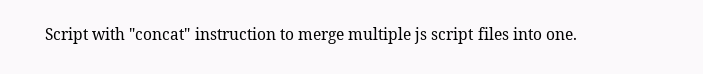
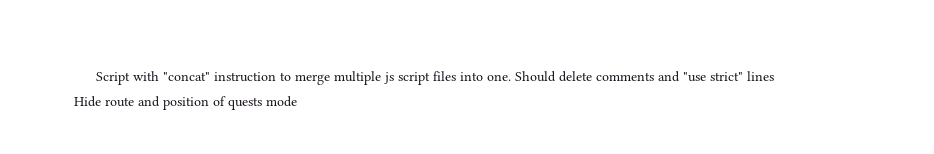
+ Should delete comments and "use strict" lines
+ Hide route and position of quests mode

